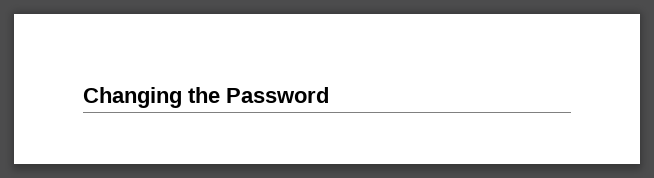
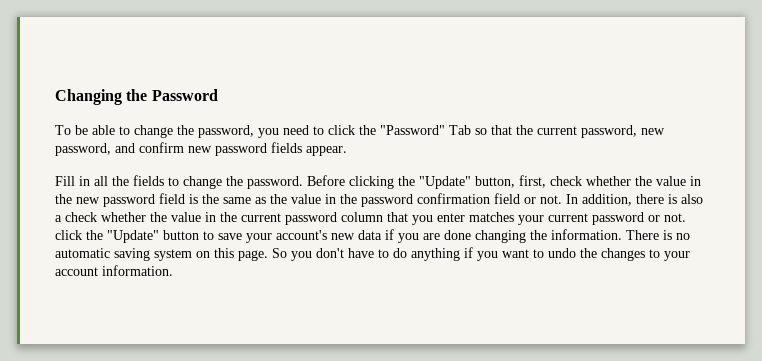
+ To be able to change the password, you need to click the "Password" Tab so that the current password, new password, and confirm new password fields appear.
+ Fill in all the fields to change the password. Before clicking the "Update" button, first, check whether the value in the new password field is the same as the value in the password confirmation field or not. In addition, there is also a check whether the value in the current password column that you enter matches your current password or not. click the "Update" button to save your account's new data if you are done changing the information. There is no automatic saving system on this page. So you don't have to do anything if you want to undo the changes to your account information.

